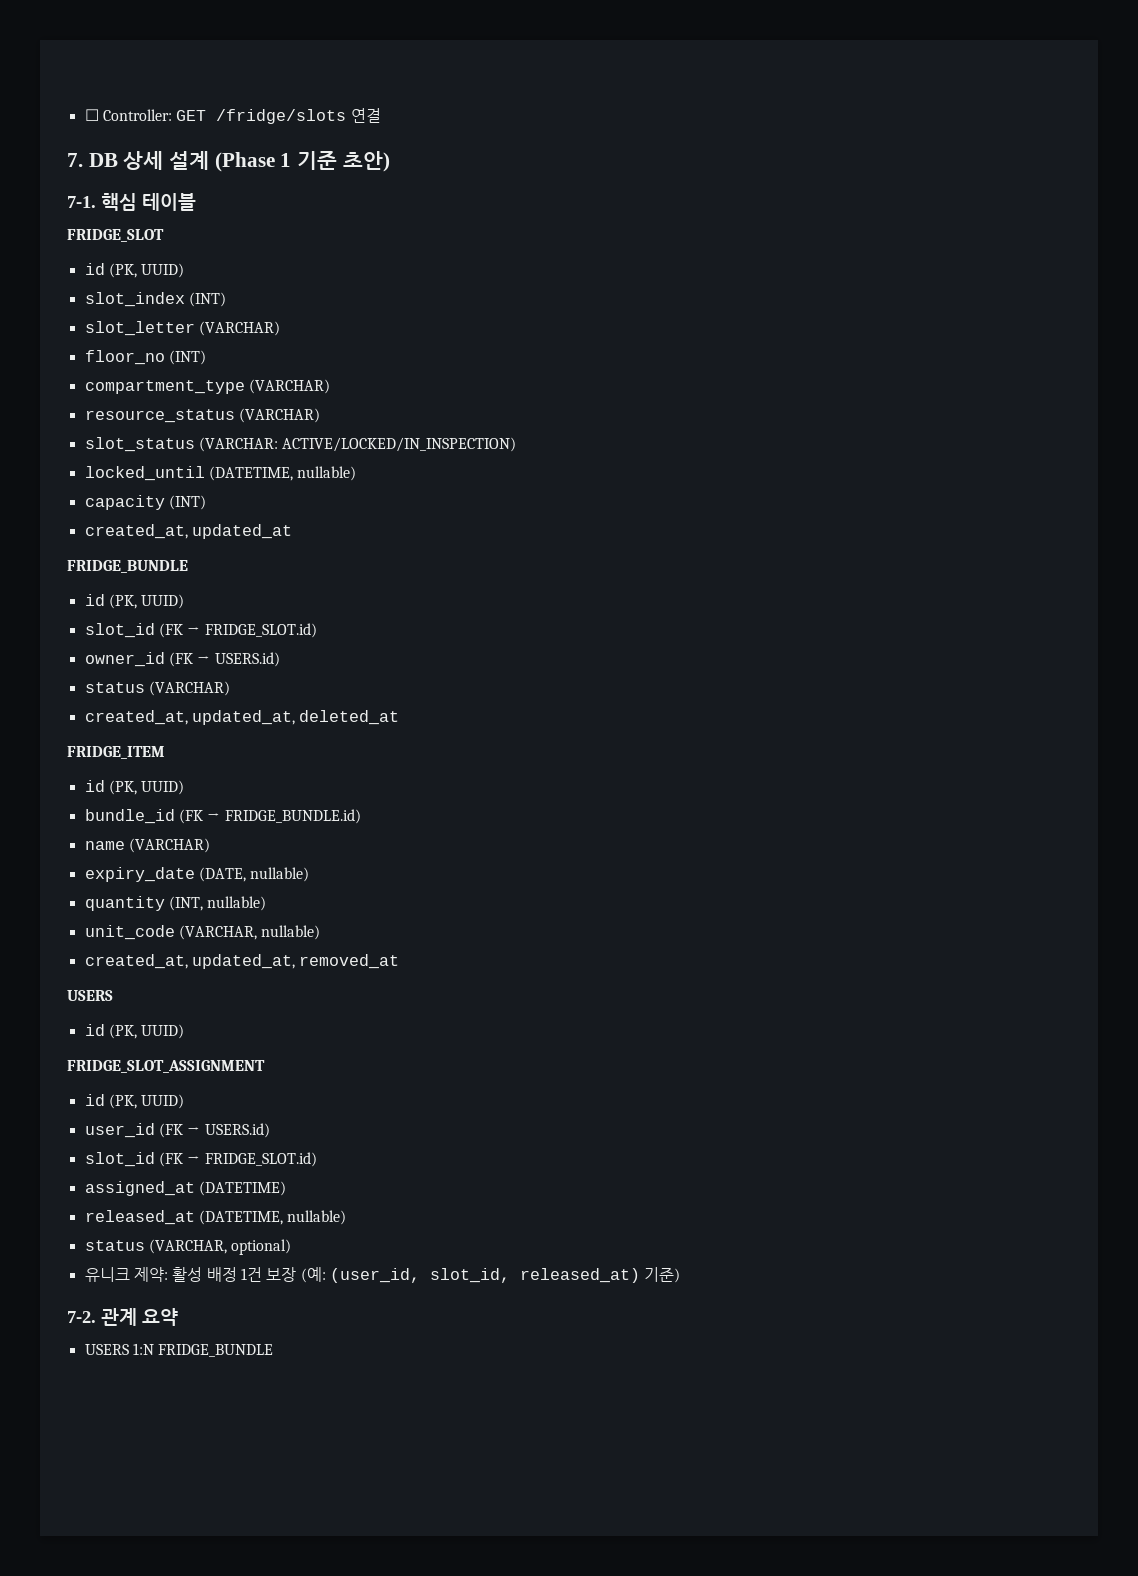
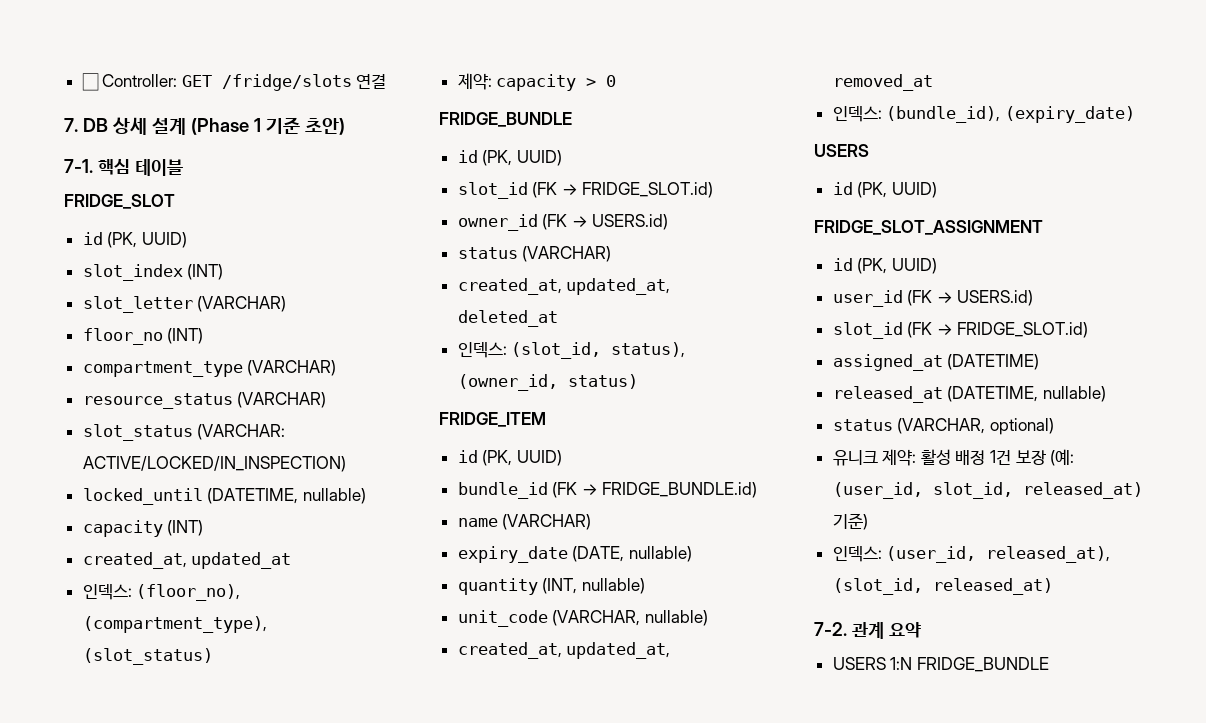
+ 인덱스: (floor_no), (compartment_type), (slot_status)
+ 제약: capacity > 0
+ 인덱스: (slot_id, status), (owner_id, status)
+ 인덱스: (bundle_id), (expiry_date)
+ 인덱스: (user_id, released_at), (slot_id, released_at)

